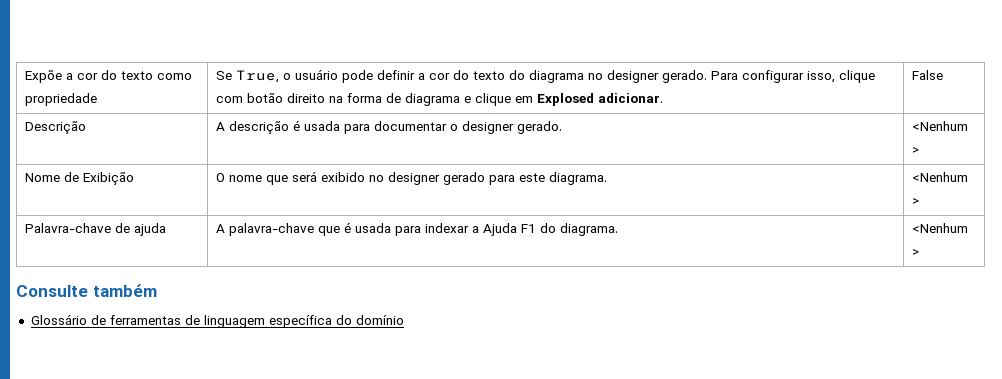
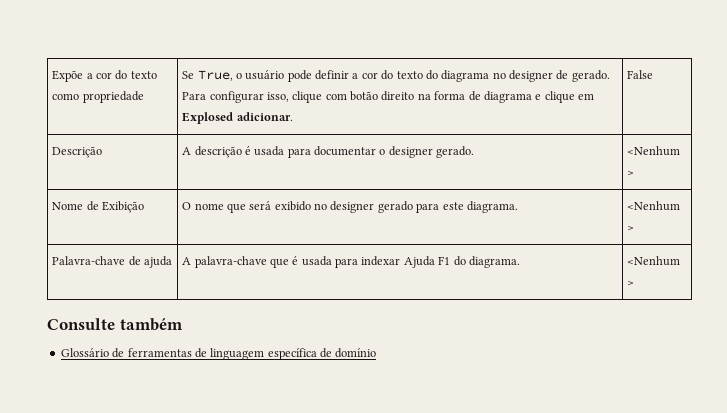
- Expõe a cor do texto como propriedade | Se True, o usuário pode definir a cor do texto do diagrama no designer gerado. Para configurar isso, clique com botão direito na forma de diagrama e clique em Explosed adicionar. | False
+ Expõe a cor do texto como propriedade | Se True, o usuário pode definir a cor do texto do diagrama no designer de gerado. Para configurar isso, clique com botão direito na forma de diagrama e clique em Explosed adicionar. | False
- Palavra-chave de ajuda | A palavra-chave que é usada para indexar a Ajuda F1 do diagrama. | <Nenhum >
+ Palavra-chave de ajuda | A palavra-chave que é usada para indexar Ajuda F1 do diagrama. | <Nenhum >
- Glossário de ferramentas de linguagem específica do domínio
+ Glossário de ferramentas de linguagem específica de domínio

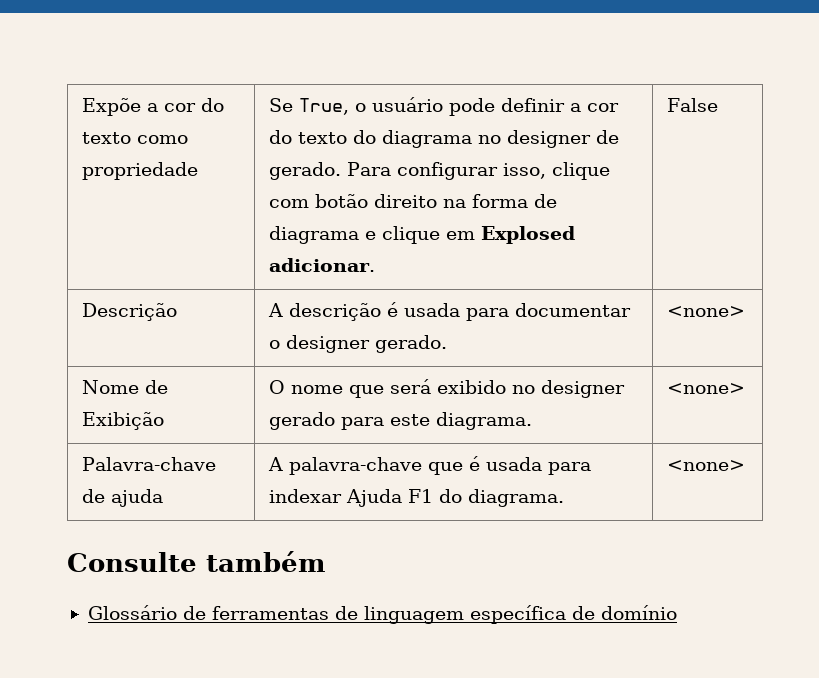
- Descrição | A descrição é usada para documentar o designer gerado. | <Nenhum >
+ Descrição | A descrição é usada para documentar o designer gerado. | <none>
- Nome de Exibição | O nome que será exibido no designer gerado para este diagrama. | <Nenhum >
+ Nome de Exibição | O nome que será exibido no designer gerado para este diagrama. | <none>
- Palavra-chave de ajuda | A palavra-chave que é usada para indexar Ajuda F1 do diagrama. | <Nenhum >
+ Palavra-chave de ajuda | A palavra-chave que é usada para indexar Ajuda F1 do diagrama. | <none>

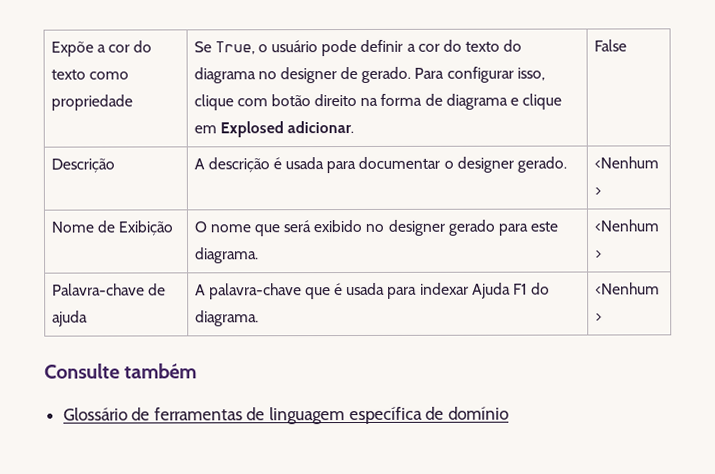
- Descrição | A descrição é usada para documentar o designer gerado. | <none>
+ Descrição | A descrição é usada para documentar o designer gerado. | <Nenhum >
- Nome de Exibição | O nome que será exibido no designer gerado para este diagrama. | <none>
+ Nome de Exibição | O nome que será exibido no designer gerado para este diagrama. | <Nenhum >
- Palavra-chave de ajuda | A palavra-chave que é usada para indexar Ajuda F1 do diagrama. | <none>
+ Palavra-chave de ajuda | A palavra-chave que é usada para indexar Ajuda F1 do diagrama. | <Nenhum >

